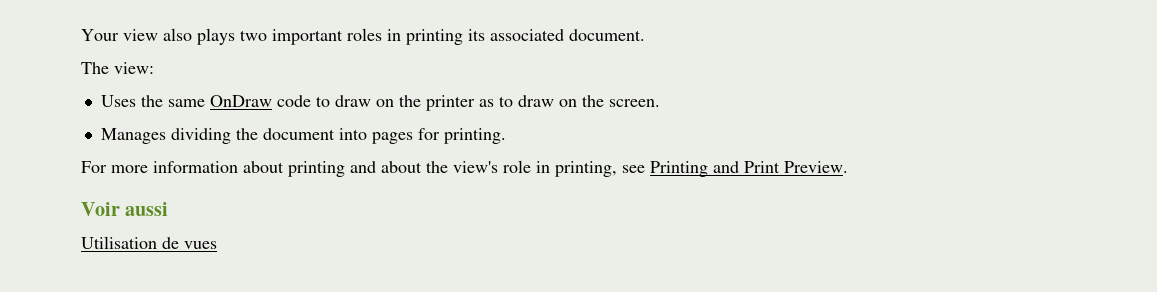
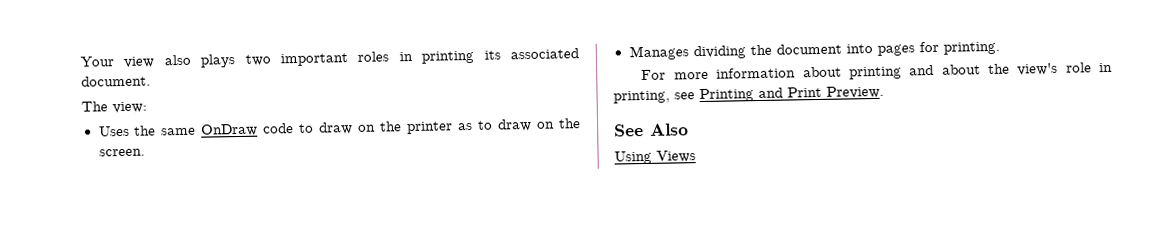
- Voir aussi
- Utilisation de vues
+ See Also
+ Using Views

